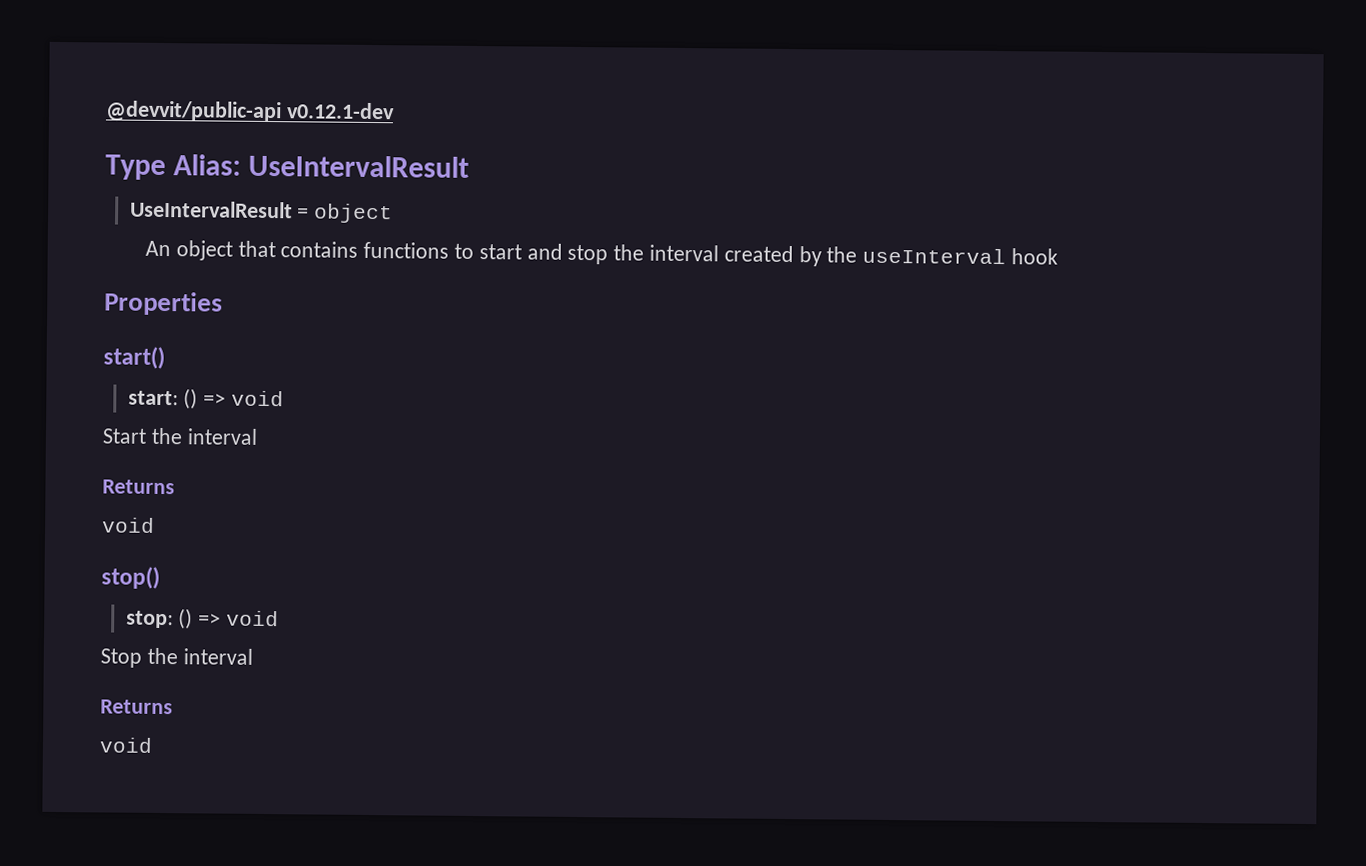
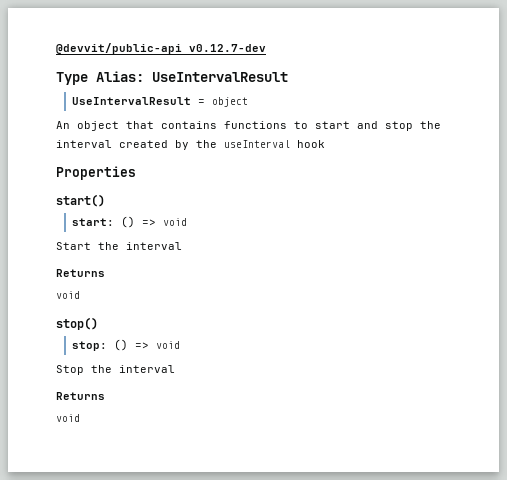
- @devvit/public-api v0.12.1-dev
+ @devvit/public-api v0.12.7-dev

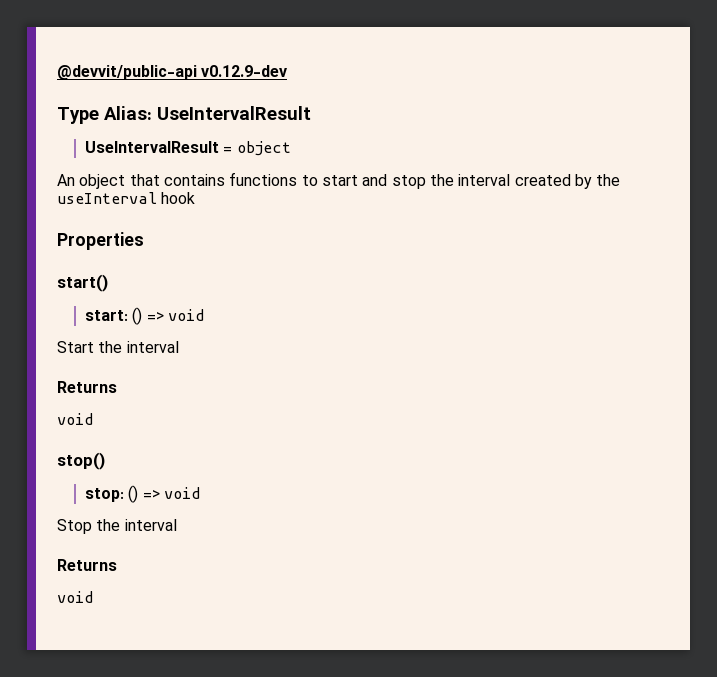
- @devvit/public-api v0.12.7-dev
+ @devvit/public-api v0.12.9-dev

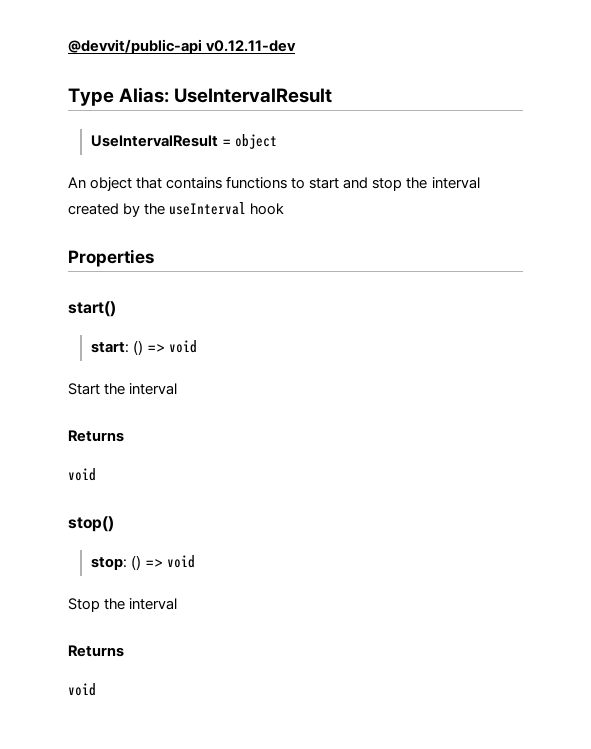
- @devvit/public-api v0.12.9-dev
+ @devvit/public-api v0.12.11-dev

